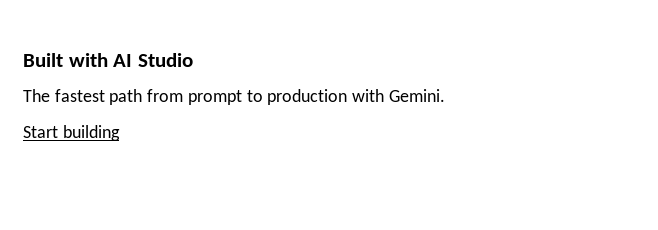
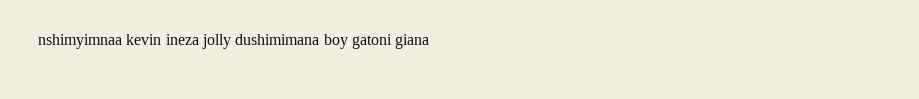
- Built with AI Studio
- The fastest path from prompt to production with Gemini.
- Start building
+ nshimyimnaa kevin ineza jolly dushimimana boy gatoni giana

